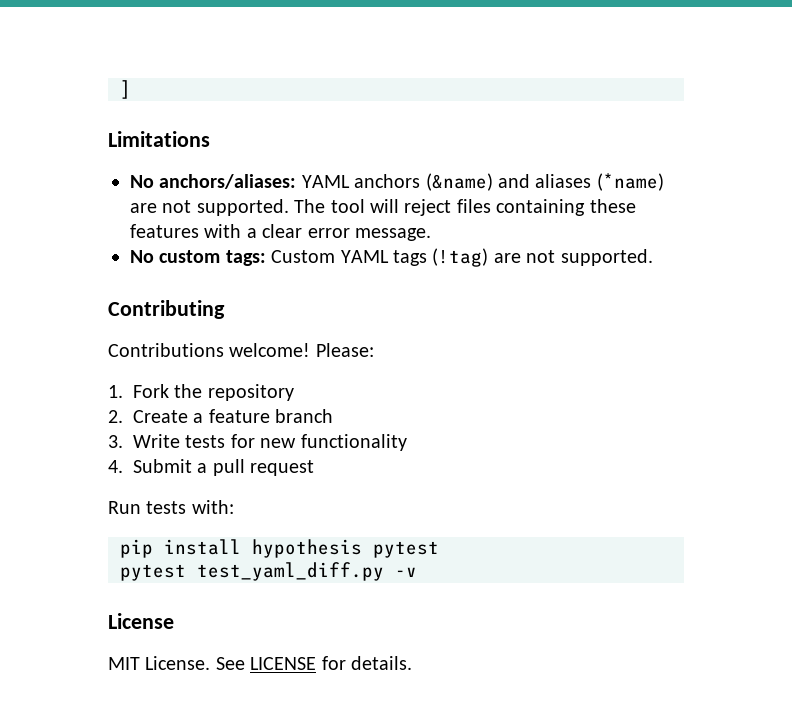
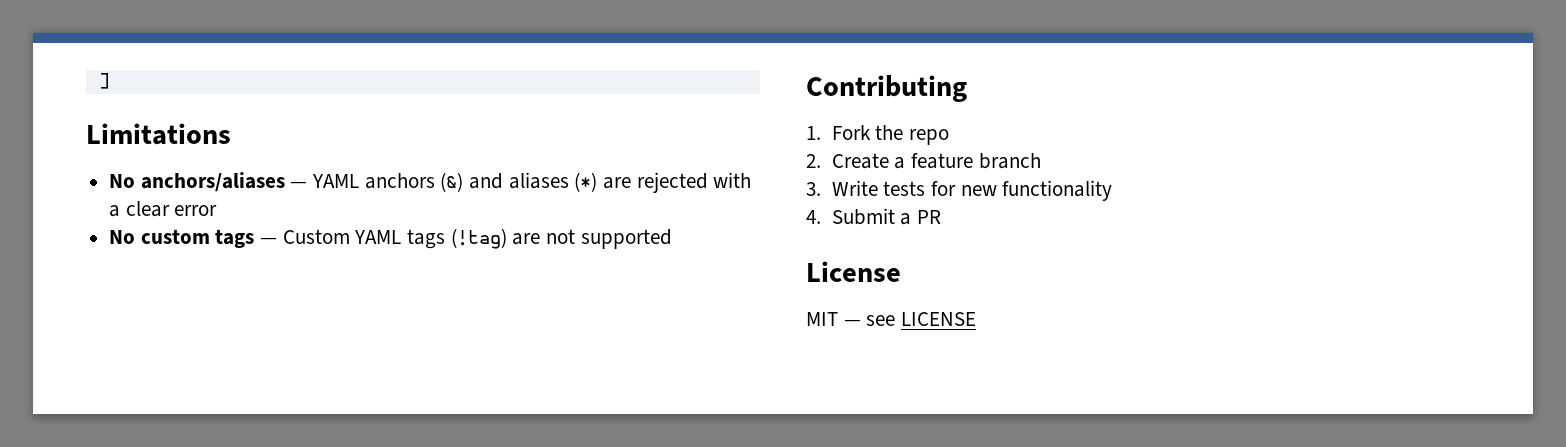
- No anchors/aliases: YAML anchors (&name) and aliases (*name) are not supported. The tool will reject files containing these features with a clear error message.
+ No anchors/aliases — YAML anchors (&) and aliases (*) are rejected with a clear error
- No custom tags: Custom YAML tags (!tag) are not supported.
+ No custom tags — Custom YAML tags (!tag) are not supported
- Contributions welcome! Please:
- 1. Fork the repository
+ 1. Fork the repo
- 4. Submit a pull request
- Run tests with:
- pip install hypothesis pytest
- pytest test_yaml_diff.py -v
+ 4. Submit a PR
  License
- MIT License. See LICENSE for details.
+ MIT — see LICENSE

